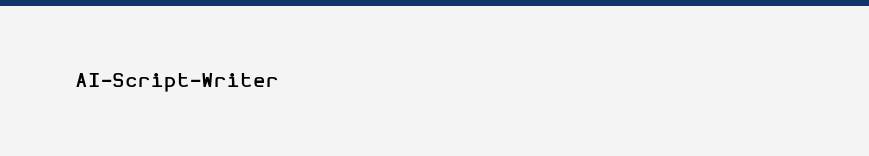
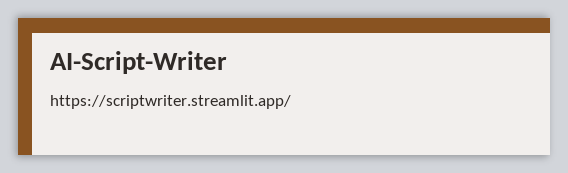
+ https://scriptwriter.streamlit.app/

